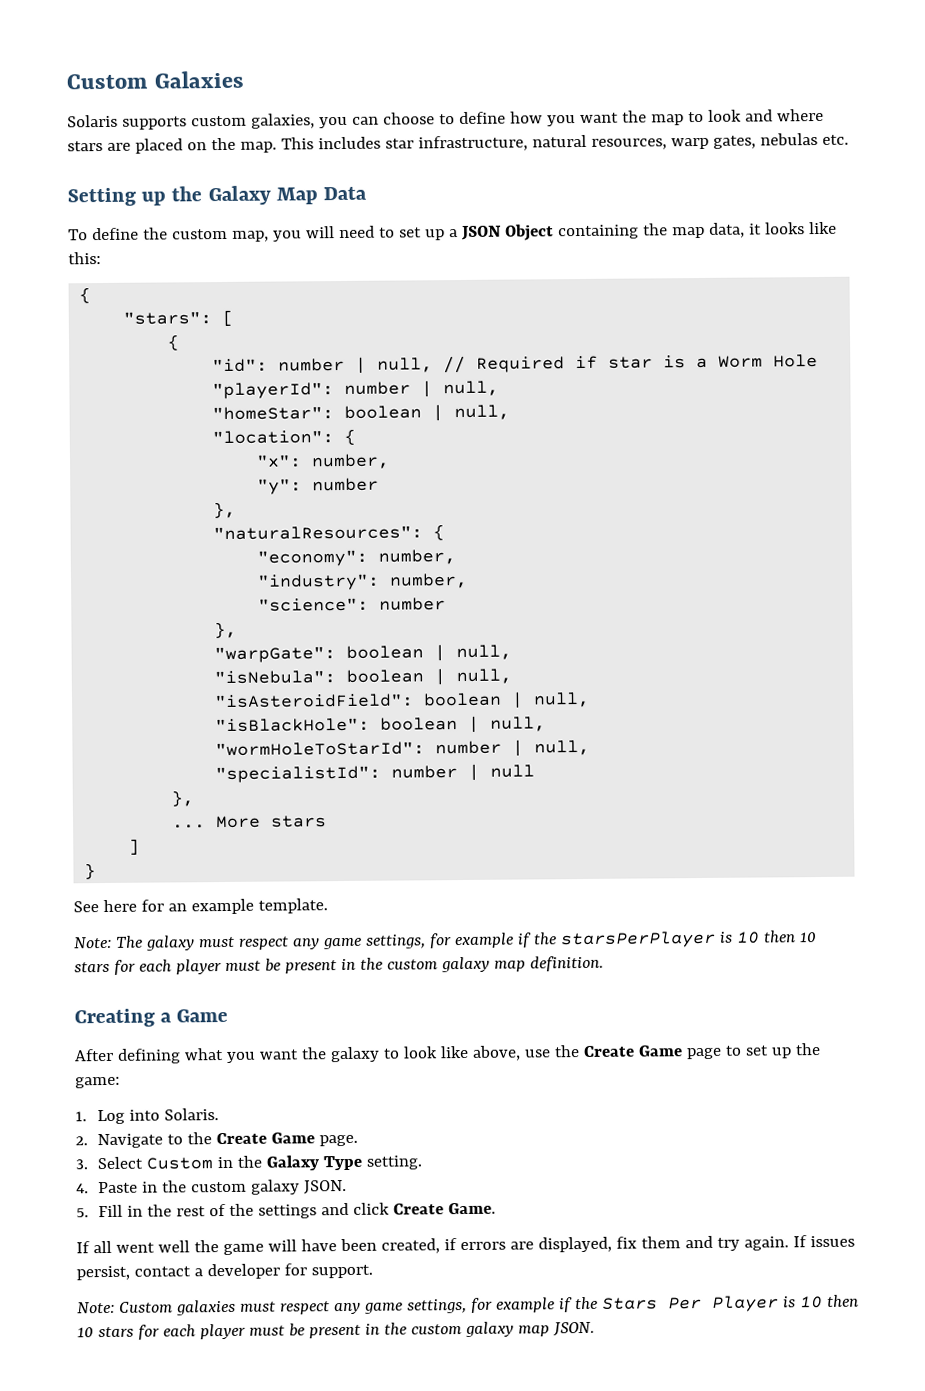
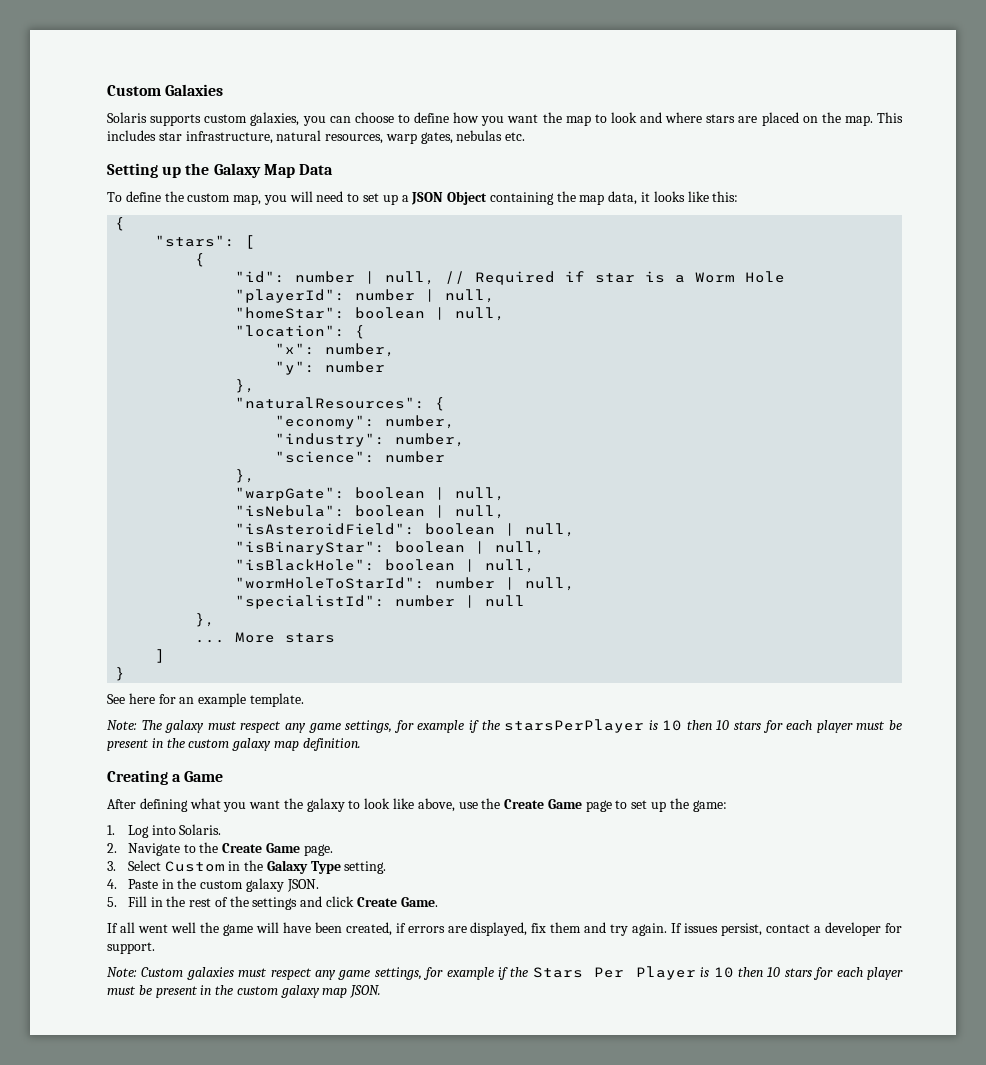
+ "isBinaryStar": boolean | null,

